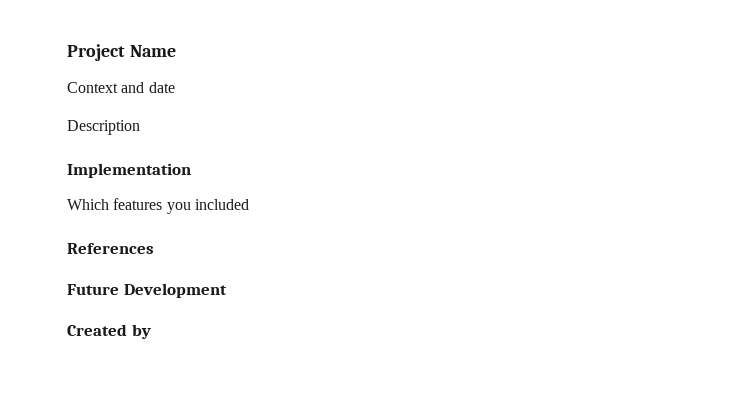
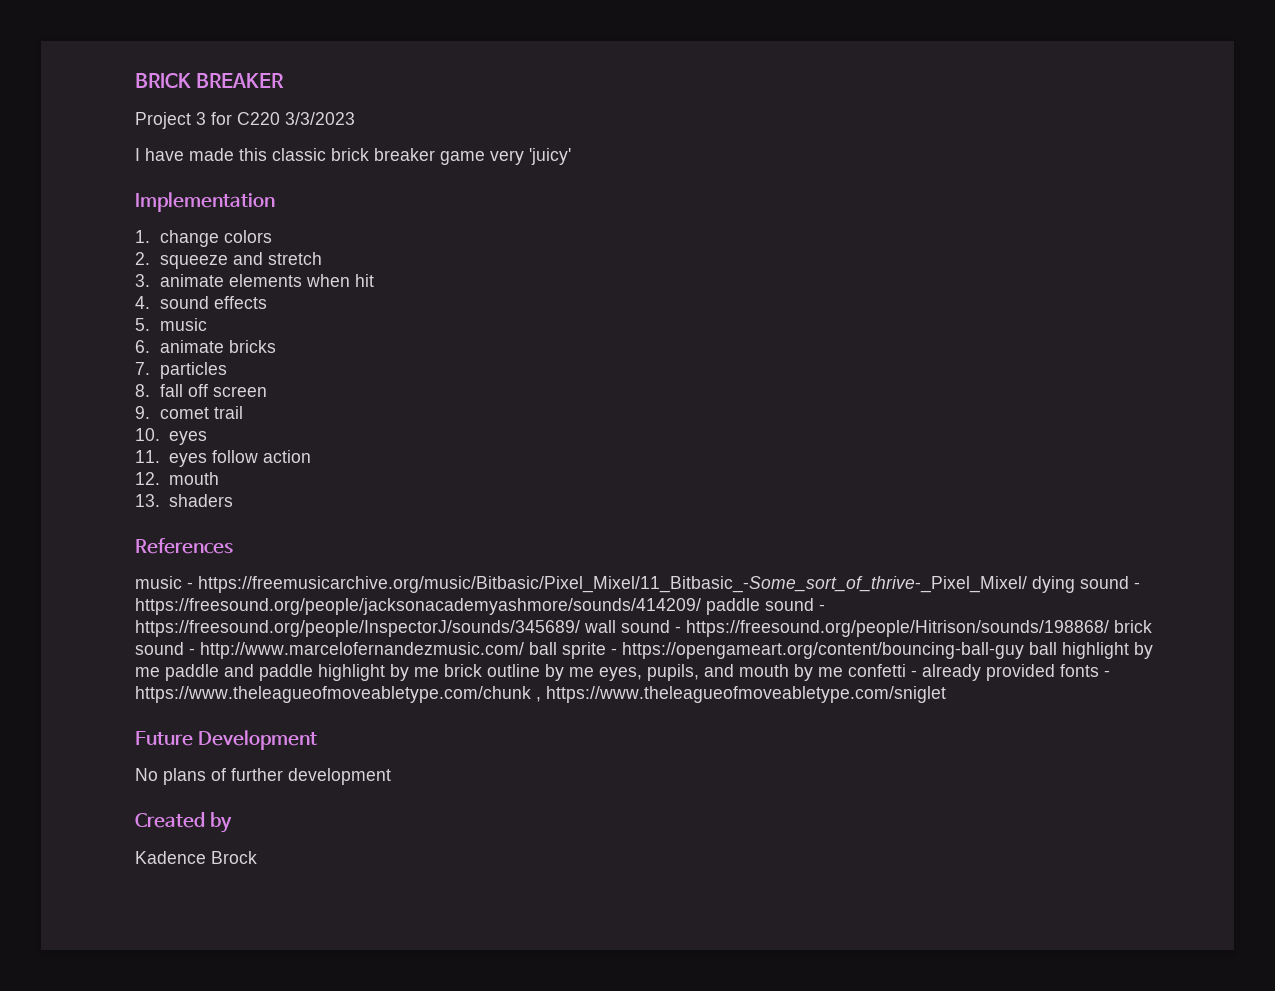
- Project Name
- Context and date
- Description
+ BRICK BREAKER
+ Project 3 for C220 3/3/2023
+ I have made this classic brick breaker game very 'juicy'
  Implementation
- Which features you included
+ 1. change colors
+ 2. squeeze and stretch
+ 3. animate elements when hit
+ 4. sound effects
+ 5. music
+ 6. animate bricks
+ 7. particles
+ 8. fall off screen
+ 9. comet trail
+ 10. eyes
+ 11. eyes follow action
+ 12. mouth
+ 13. shaders
  References
+ music - https://freemusicarchive.org/music/Bitbasic/Pixel_Mixel/11_Bitbasic_-Some_sort_of_thrive-_Pixel_Mixel/ dying sound - https://freesound.org/people/jacksonacademyashmore/sounds/414209/ paddle sound - https://freesound.org/people/InspectorJ/sounds/345689/ wall sound - https://freesound.org/people/Hitrison/sounds/198868/ brick sound - http://www.marcelofernandezmusic.com/ ball sprite - https://opengameart.org/content/bouncing-ball-guy ball highlight by me paddle and paddle highlight by me brick outline by me eyes, pupils, and mouth by me confetti - already provided fonts - https://www.theleagueofmoveabletype.com/chunk , https://www.theleagueofmoveabletype.com/sniglet
  Future Development
+ No plans of further development
+ Kadence Brock

